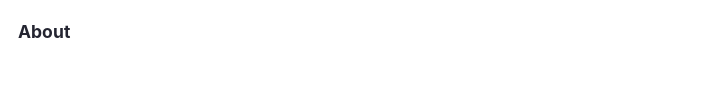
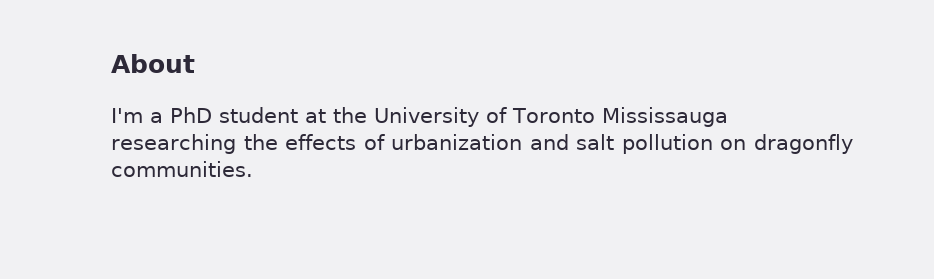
+ I'm a PhD student at the University of Toronto Mississauga researching the effects of urbanization and salt pollution on dragonfly communities.

